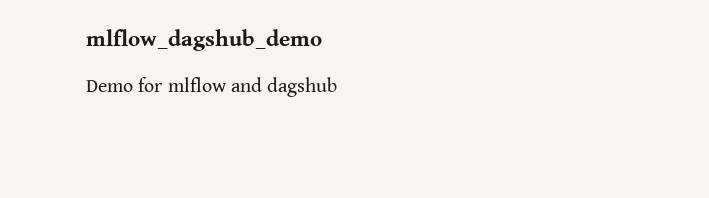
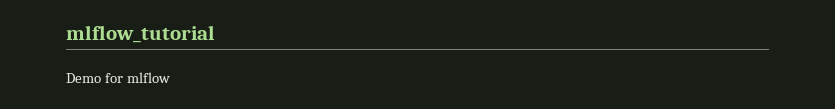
- mlflow_dagshub_demo
+ mlflow_tutorial
- Demo for mlflow and dagshub
+ Demo for mlflow

